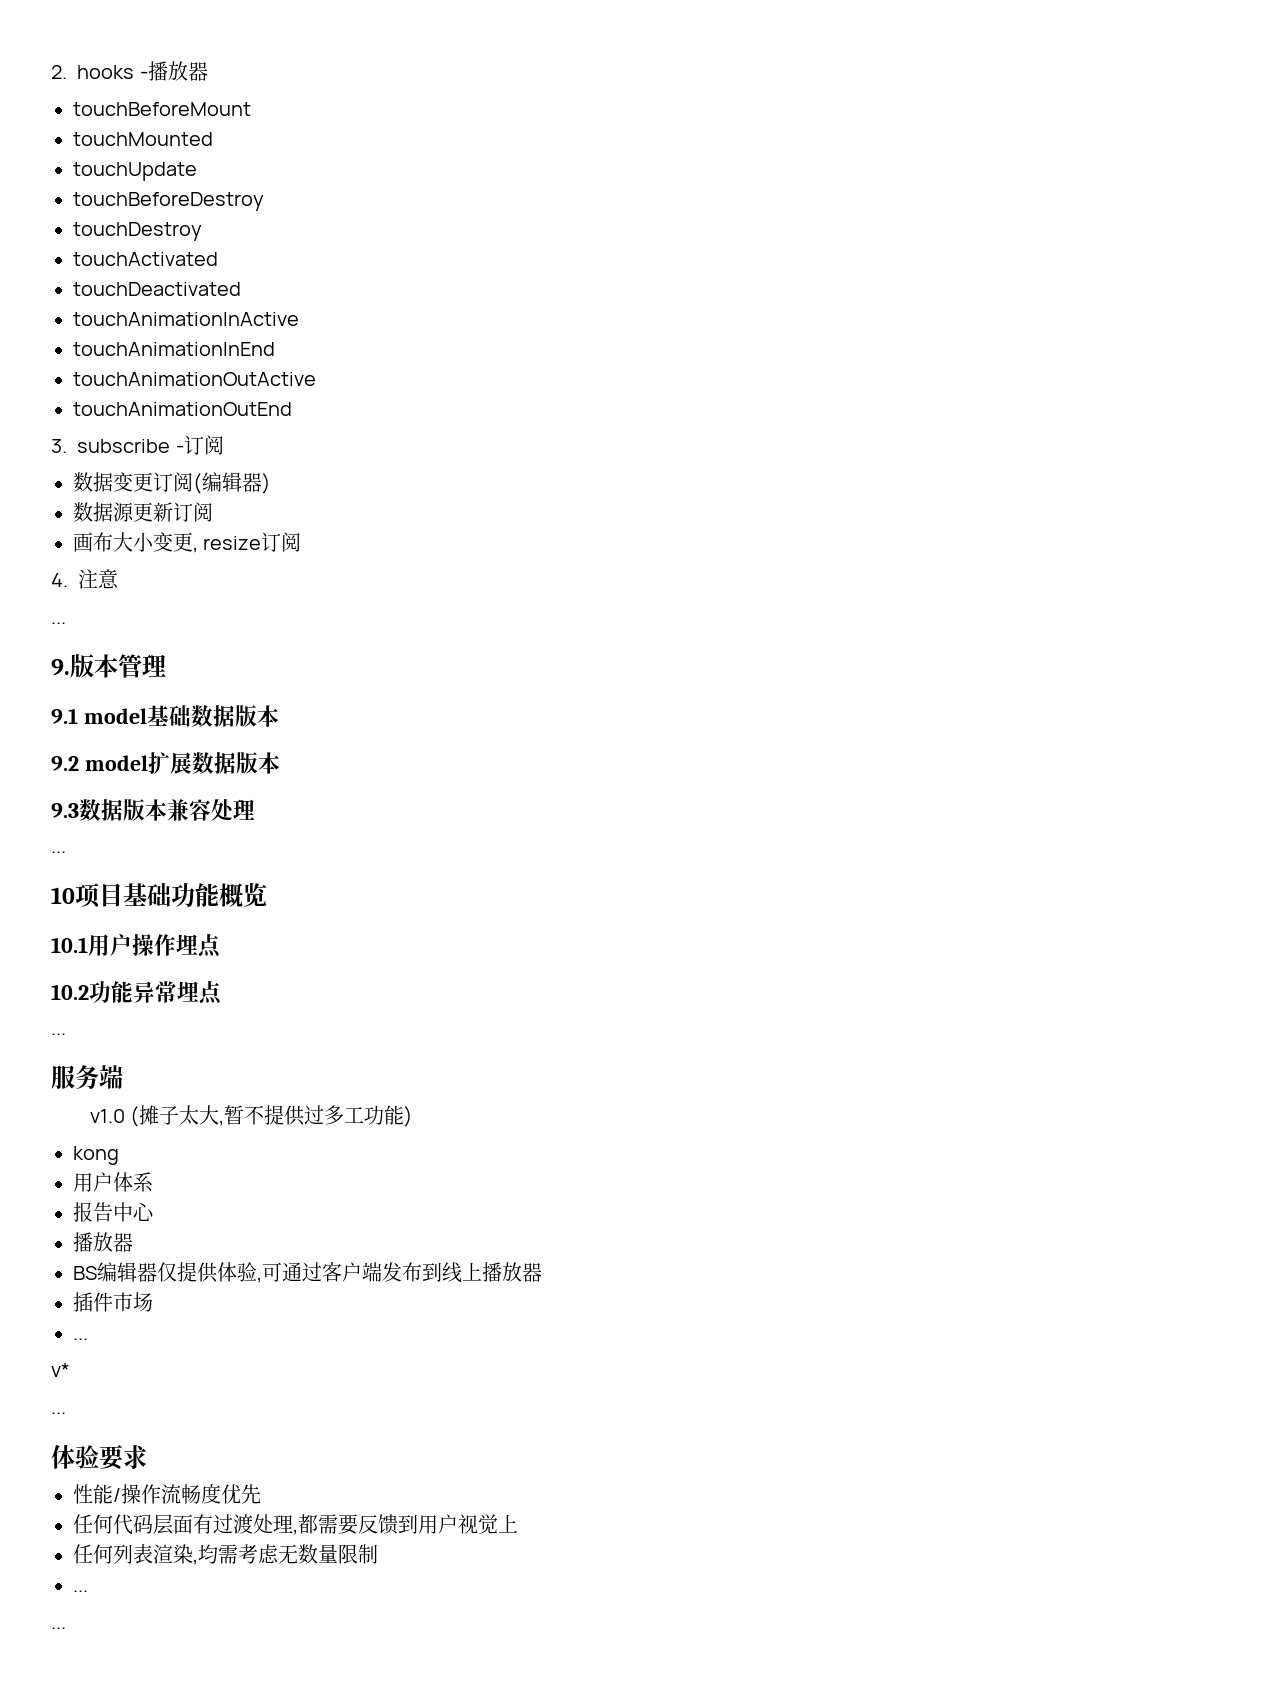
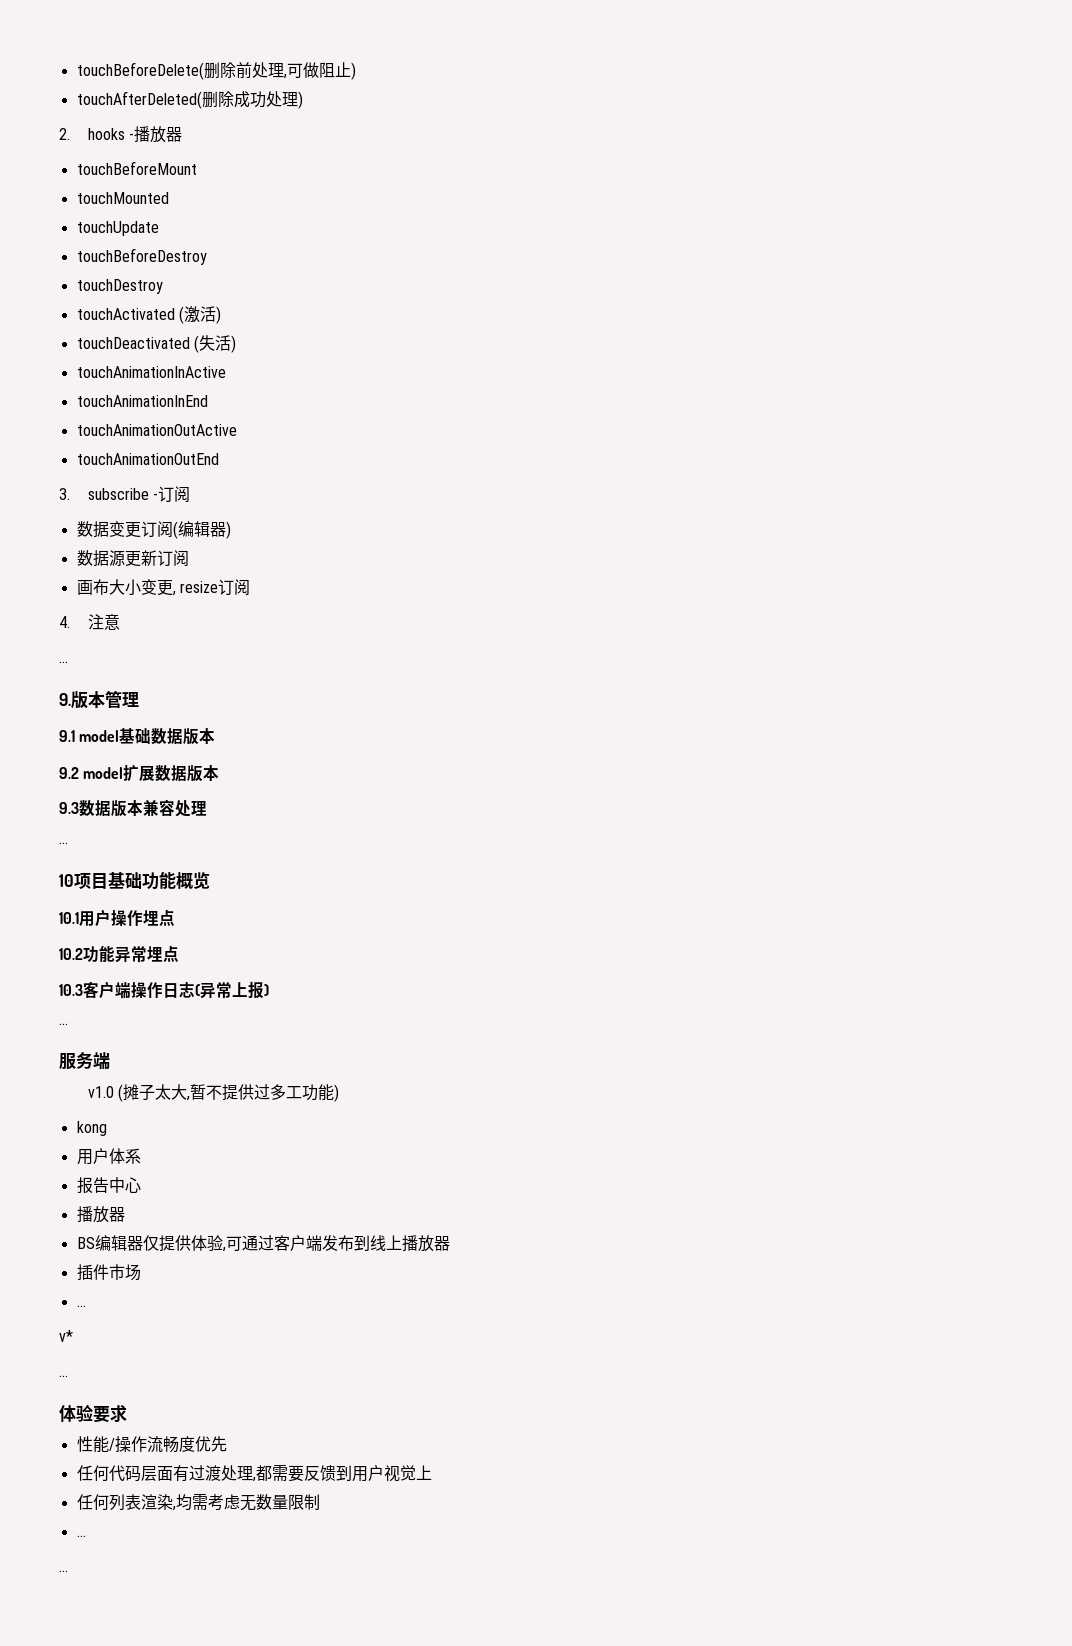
+ touchBeforeDelete(删除前处理,可做阻止)
+ touchAfterDeleted(删除成功处理)
- touchActivated
- touchDeactivated
+ touchActivated (激活)
+ touchDeactivated (失活)
+ 10.3客户端操作日志(异常上报)

